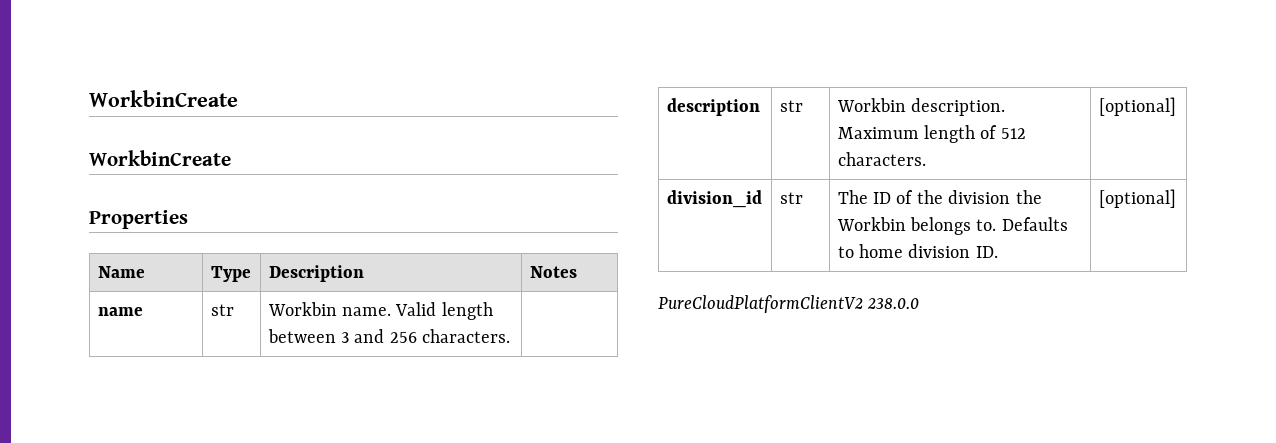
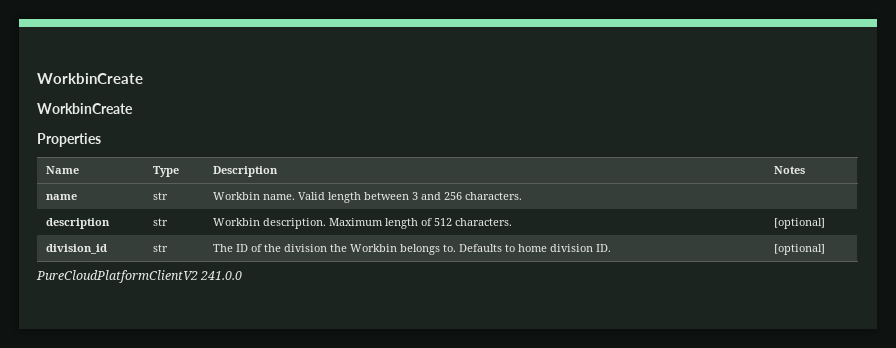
- PureCloudPlatformClientV2 238.0.0
+ PureCloudPlatformClientV2 241.0.0

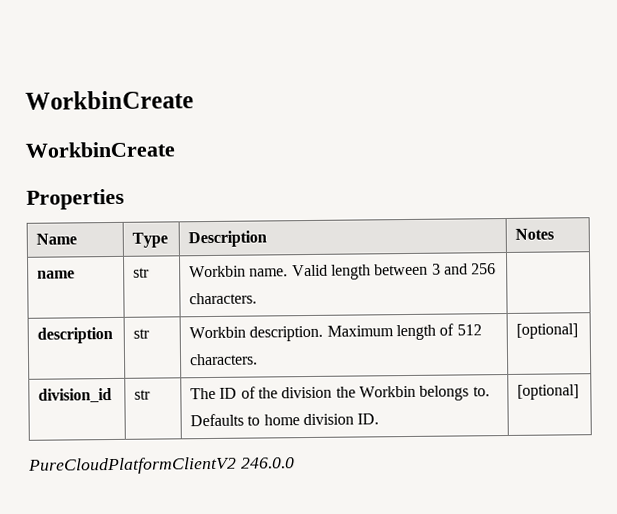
- PureCloudPlatformClientV2 241.0.0
+ PureCloudPlatformClientV2 246.0.0

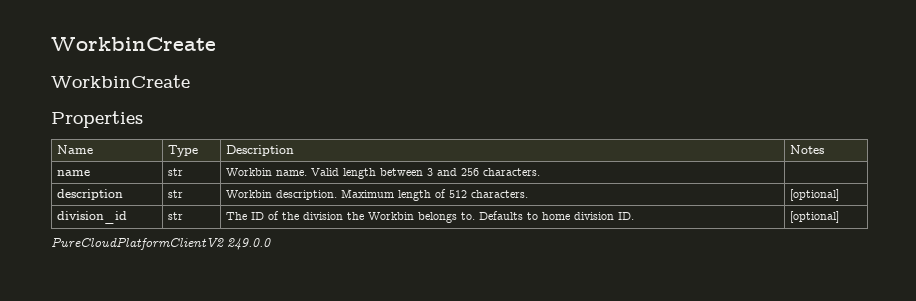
- PureCloudPlatformClientV2 246.0.0
+ PureCloudPlatformClientV2 249.0.0

